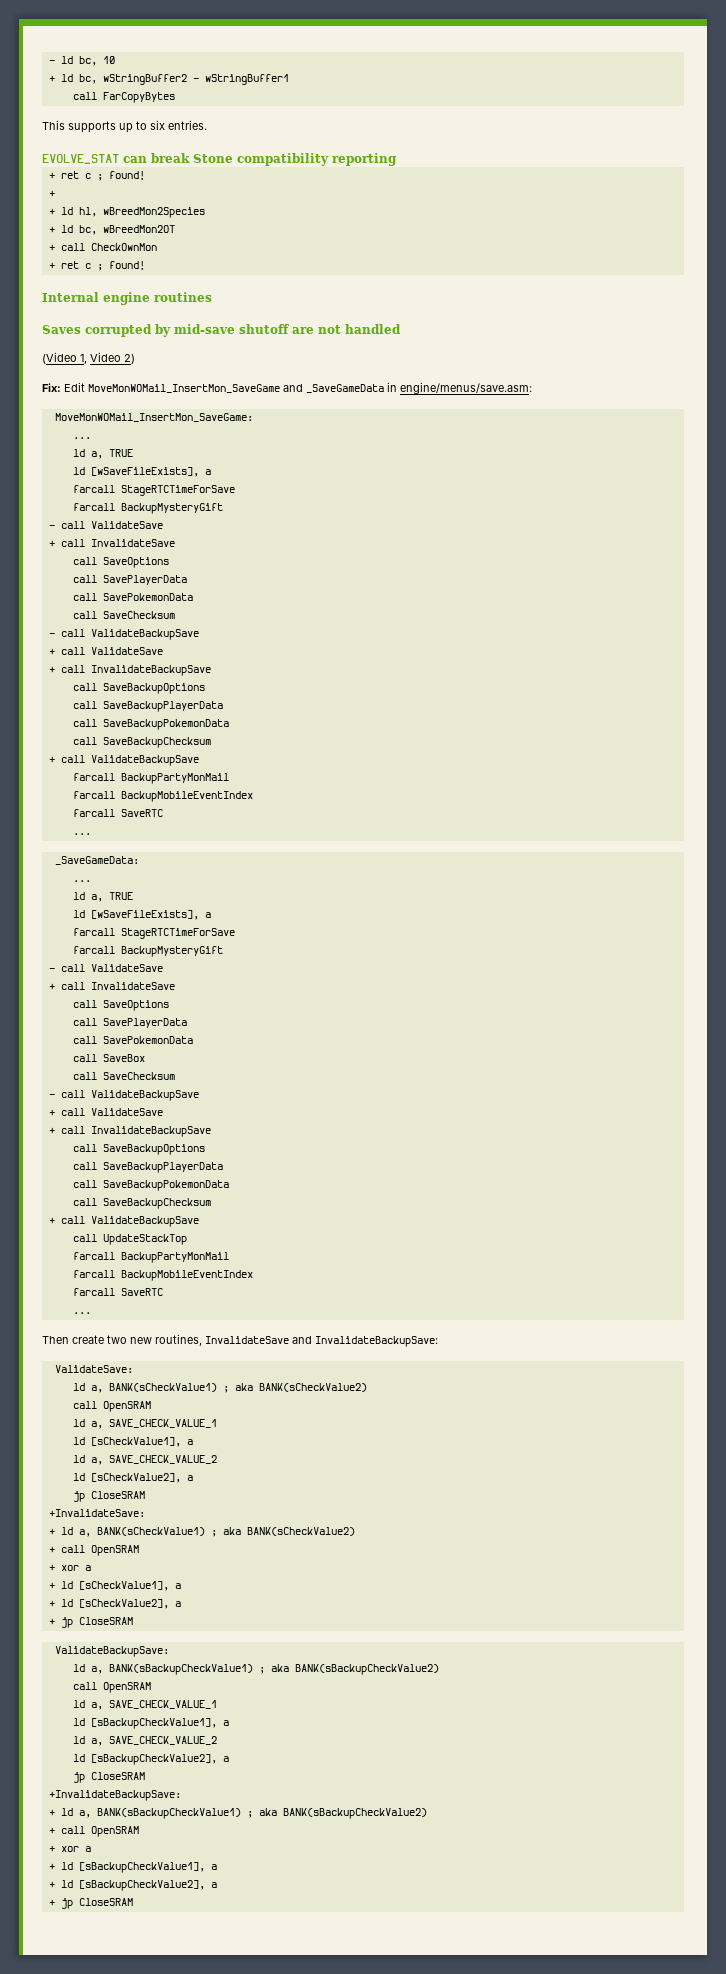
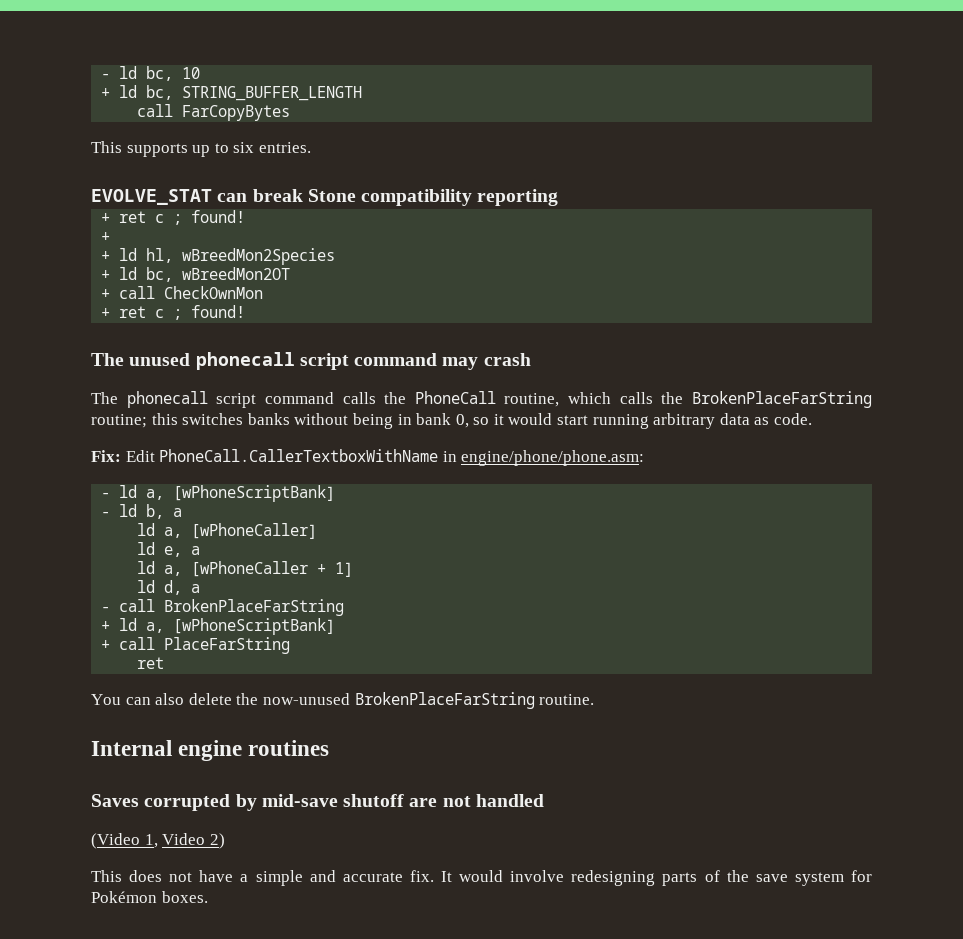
- + ld bc, wStringBuffer2 - wStringBuffer1
+ + ld bc, STRING_BUFFER_LENGTH
+ The unused phonecall script command may crash
+ The phonecall script command calls the PhoneCall routine, which calls the BrokenPlaceFarString routine; this switches banks without being in bank 0, so it would start running arbitrary data as code.
+ Fix: Edit PhoneCall.CallerTextboxWithName in engine/phone/phone.asm:
+ - ld a, [wPhoneScriptBank]
+ - ld b, a
+ ld a, [wPhoneCaller]
+ ld e, a
+ ld a, [wPhoneCaller + 1]
+ ld d, a
+ - call BrokenPlaceFarString
+ + ld a, [wPhoneScriptBank]
+ + call PlaceFarString
+ ret
+ You can also delete the now-unused BrokenPlaceFarString routine.
- Fix: Edit MoveMonWOMail_InsertMon_SaveGame and _SaveGameData in engine/menus/save.asm:
- MoveMonWOMail_InsertMon_SaveGame:
- ...
- ld a, TRUE
- ld [wSaveFileExists], a
- farcall StageRTCTimeForSave
- farcall BackupMysteryGift
- - call ValidateSave
- + call InvalidateSave
- call SaveOptions
- call SavePlayerData
- call SavePokemonData
- call SaveChecksum
- - call ValidateBackupSave
- + call ValidateSave
- + call InvalidateBackupSave
- call SaveBackupOptions
- call SaveBackupPlayerData
- call SaveBackupPokemonData
- call SaveBackupChecksum
- + call ValidateBackupSave
- farcall BackupPartyMonMail
- farcall BackupMobileEventIndex
- farcall SaveRTC
- ...
- _SaveGameData:
- ...
- ld a, TRUE
- ld [wSaveFileExists], a
- farcall StageRTCTimeForSave
- farcall BackupMysteryGift
- - call ValidateSave
- + call InvalidateSave
- call SaveOptions
- call SavePlayerData
- call SavePokemonData
- call SaveBox
- call SaveChecksum
- - call ValidateBackupSave
- + call ValidateSave
- + call InvalidateBackupSave
- call SaveBackupOptions
- call SaveBackupPlayerData
- call SaveBackupPokemonData
- call SaveBackupChecksum
- + call ValidateBackupSave
- call UpdateStackTop
- farcall BackupPartyMonMail
- farcall BackupMobileEventIndex
- farcall SaveRTC
- ...
- Then create two new routines, InvalidateSave and InvalidateBackupSave:
- ValidateSave:
- ld a, BANK(sCheckValue1) ; aka BANK(sCheckValue2)
- call OpenSRAM
- ld a, SAVE_CHECK_VALUE_1
- ld [sCheckValue1], a
- ld a, SAVE_CHECK_VALUE_2
- ld [sCheckValue2], a
- jp CloseSRAM
- +InvalidateSave:
- + ld a, BANK(sCheckValue1) ; aka BANK(sCheckValue2)
- + call OpenSRAM
- + xor a
- + ld [sCheckValue1], a
- + ld [sCheckValue2], a
- + jp CloseSRAM
- ValidateBackupSave:
- ld a, BANK(sBackupCheckValue1) ; aka BANK(sBackupCheckValue2)
- call OpenSRAM
- ld a, SAVE_CHECK_VALUE_1
- ld [sBackupCheckValue1], a
- ld a, SAVE_CHECK_VALUE_2
- ld [sBackupCheckValue2], a
- jp CloseSRAM
- +InvalidateBackupSave:
- + ld a, BANK(sBackupCheckValue1) ; aka BANK(sBackupCheckValue2)
- + call OpenSRAM
- + xor a
- + ld [sBackupCheckValue1], a
- + ld [sBackupCheckValue2], a
- + jp CloseSRAM
+ This does not have a simple and accurate fix. It would involve redesigning parts of the save system for Pokémon boxes.

